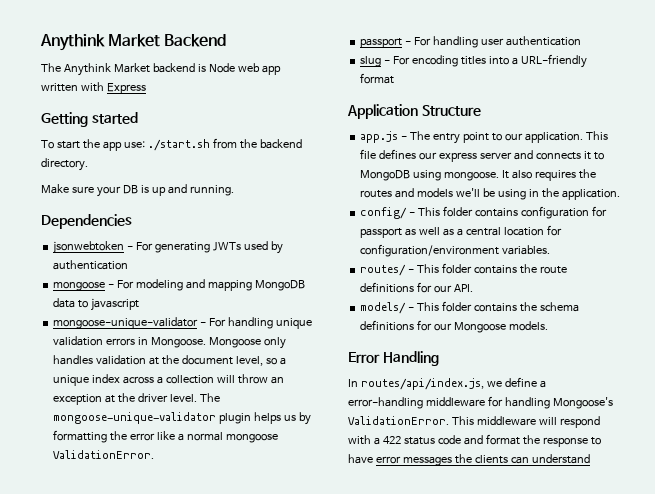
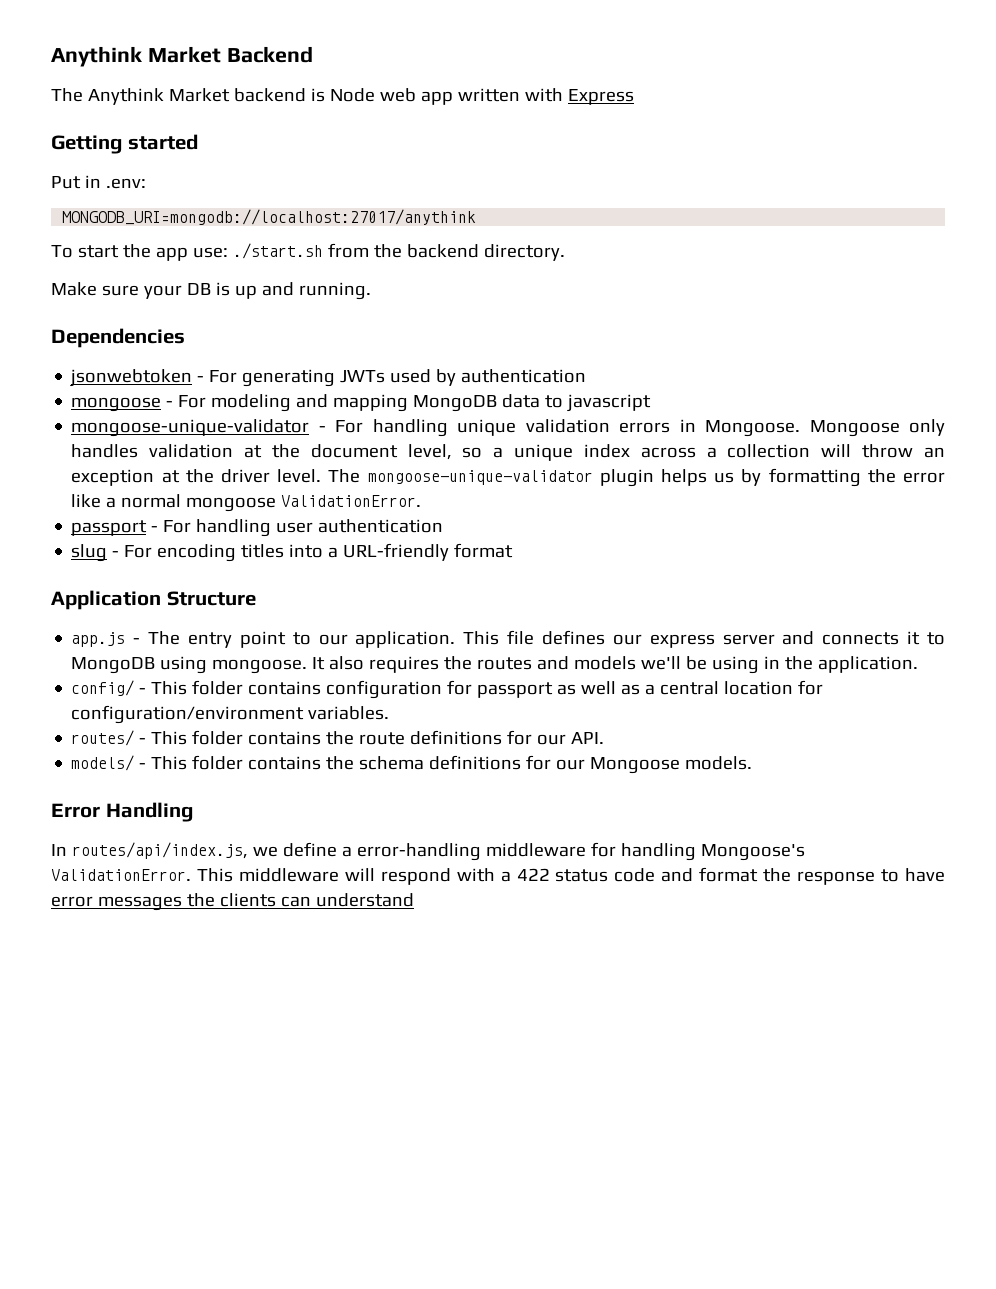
+ Put in .env:
+ MONGODB_URI=mongodb://localhost:27017/anythink

